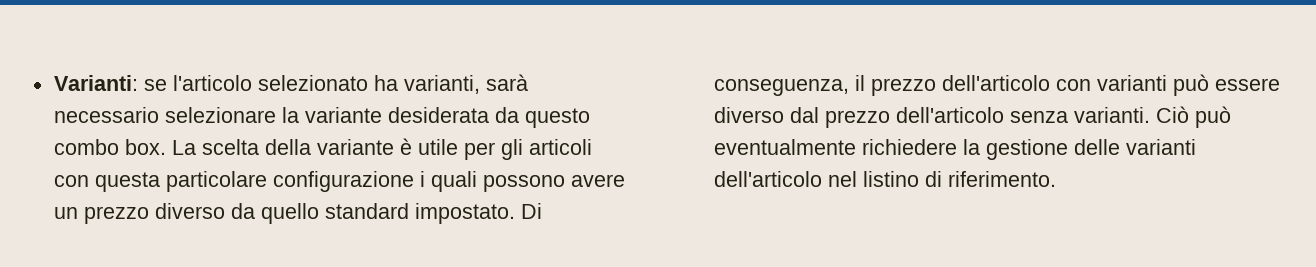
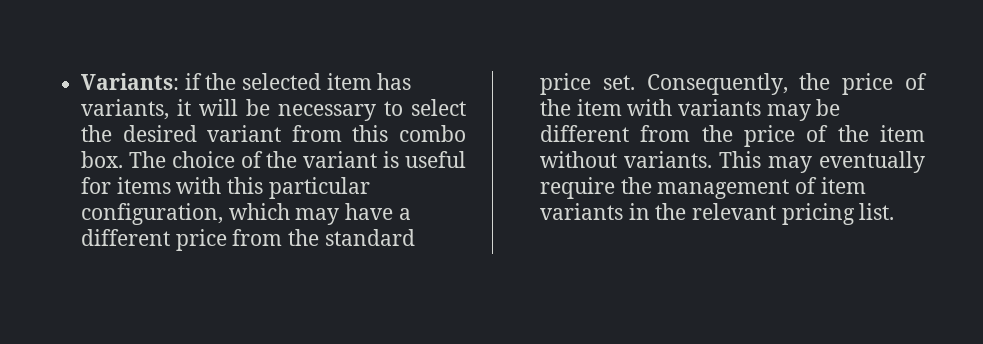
- Varianti: se l'articolo selezionato ha varianti, sarà necessario selezionare la variante desiderata da questo combo box. La scelta della variante è utile per gli articoli con questa particolare configurazione i quali possono avere un prezzo diverso da quello standard impostato. Di conseguenza, il prezzo dell'articolo con varianti può essere diverso dal prezzo dell'articolo senza varianti. Ciò può eventualmente richiedere la gestione delle varianti dell'articolo nel listino di riferimento.
+ Variants: if the selected item has variants, it will be necessary to select the desired variant from this combo box. The choice of the variant is useful for items with this particular configuration, which may have a different price from the standard price set. Consequently, the price of the item with variants may be different from the price of the item without variants. This may eventually require the management of item variants in the relevant pricing list.

